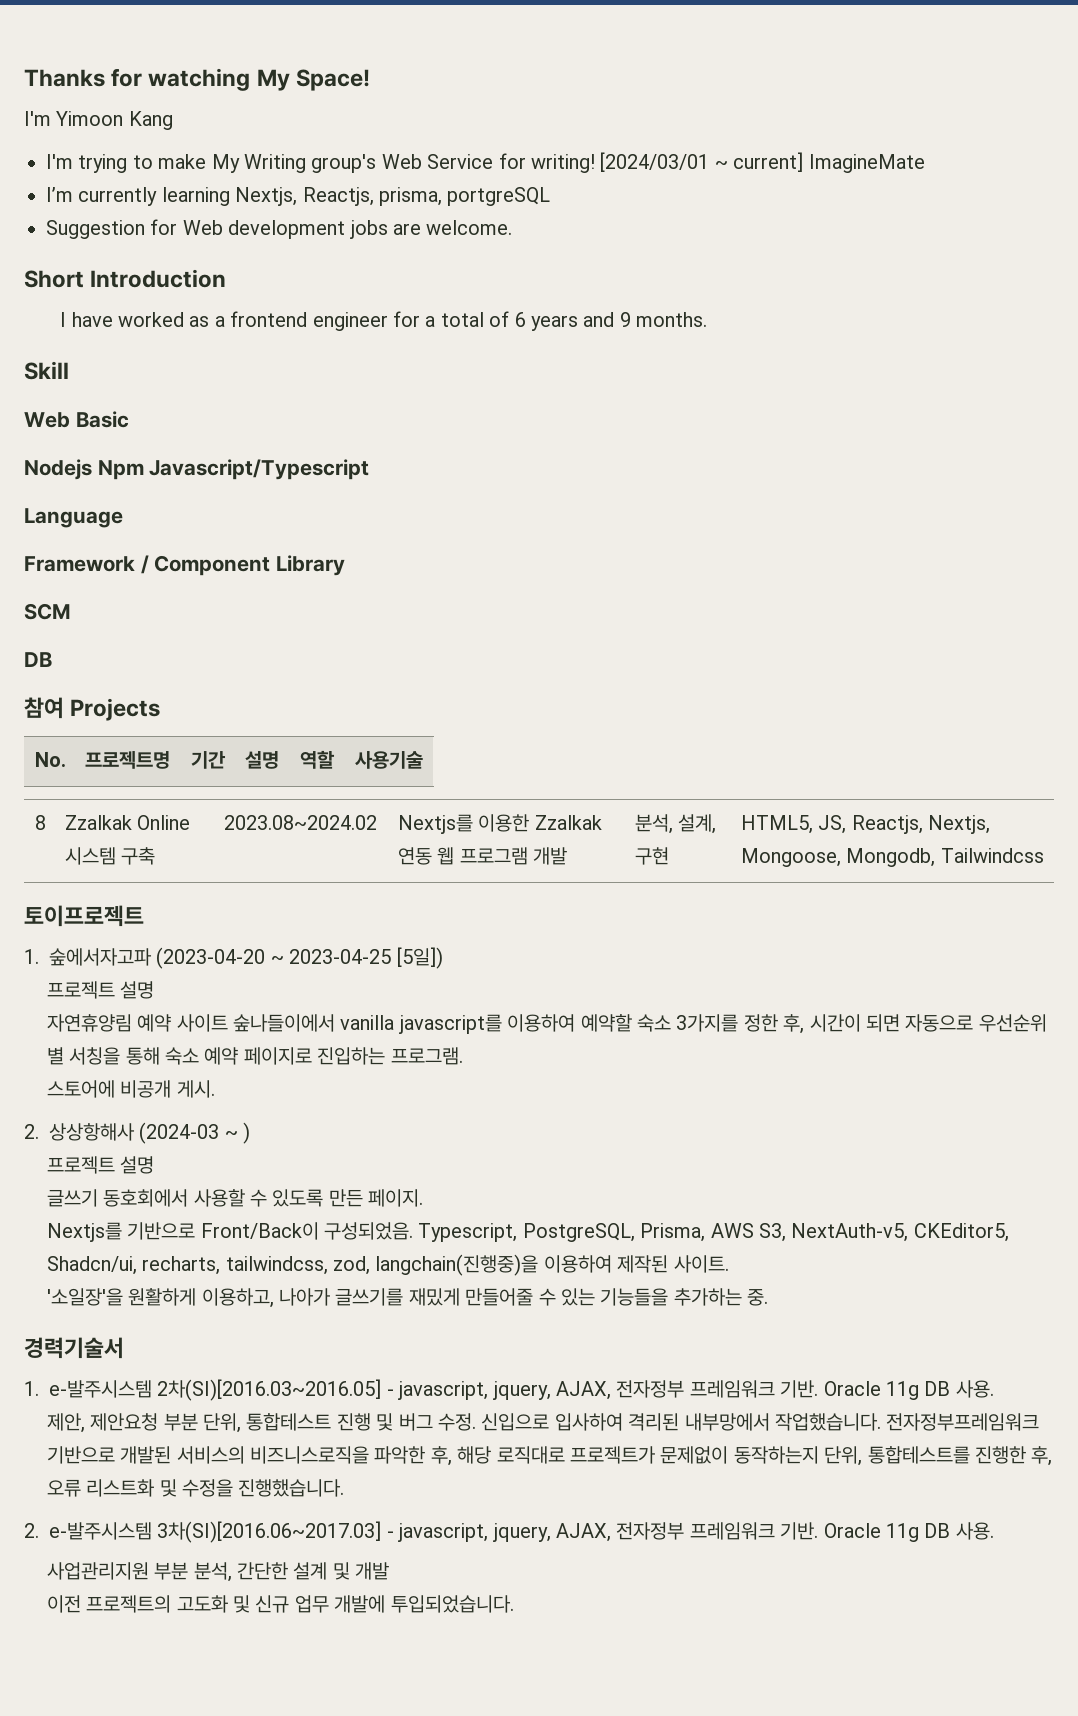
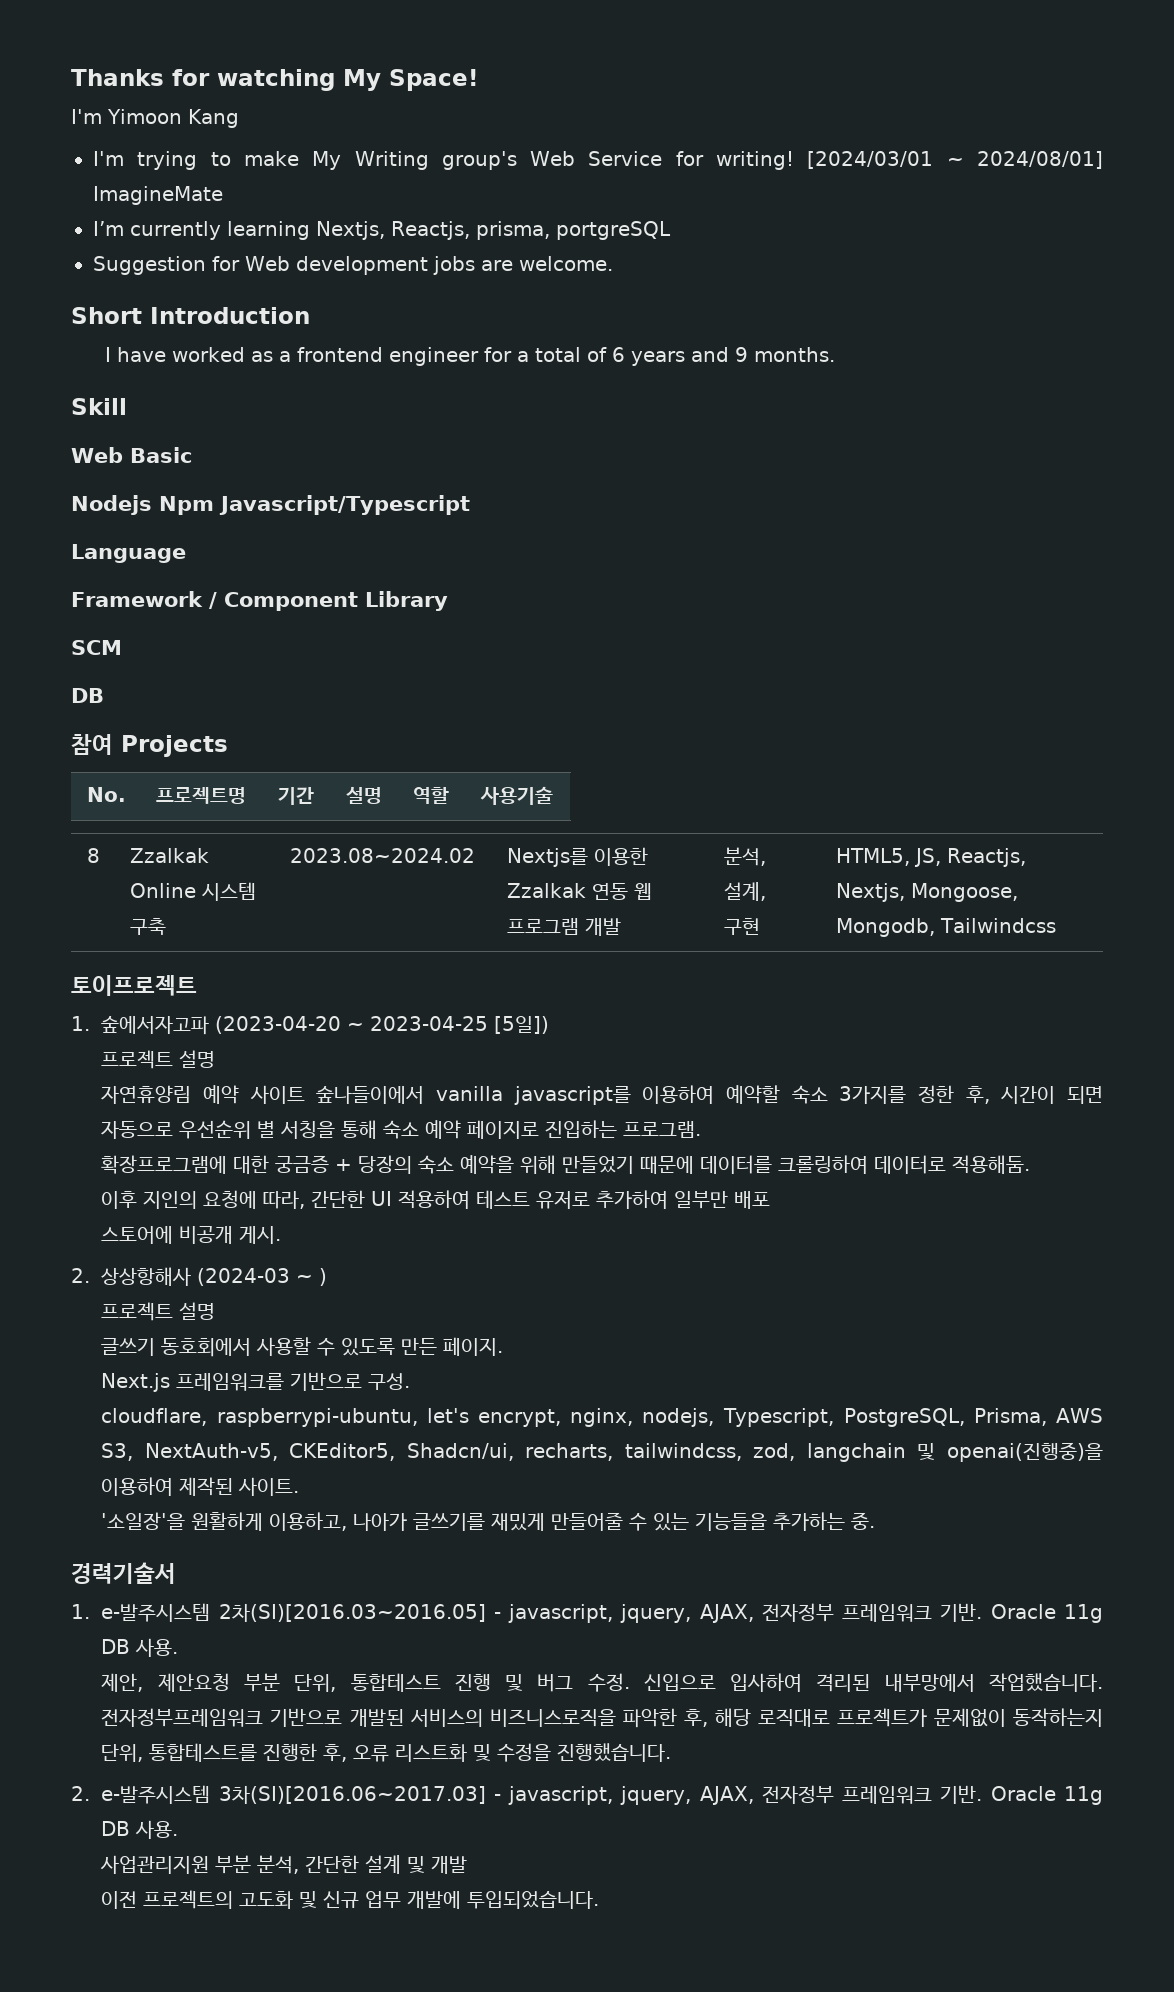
- [2024/03/01 ~ current] ImagineMate
+ [2024/03/01 ~ 2024/08/01] ImagineMate
+ 확장프로그램에 대한 궁금증 + 당장의 숙소 예약을 위해 만들었기 때문에 데이터를 크롤링하여 데이터로 적용해둠.
+ 이후 지인의 요청에 따라, 간단한 UI 적용하여 테스트 유저로 추가하여 일부만 배포
- Nextjs를 기반으로 Front/Back이 구성되었음. Typescript, PostgreSQL, Prisma, AWS S3, NextAuth-v5, CKEditor5, Shadcn/ui, recharts, tailwindcss, zod, langchain(진행중)을 이용하여 제작된 사이트.
+ Next.js 프레임워크를 기반으로 구성.
+ cloudflare, raspberrypi-ubuntu, let's encrypt, nginx, nodejs, Typescript, PostgreSQL, Prisma, AWS S3, NextAuth-v5, CKEditor5, Shadcn/ui, recharts, tailwindcss, zod, langchain 및 openai(진행중)을 이용하여 제작된 사이트.

